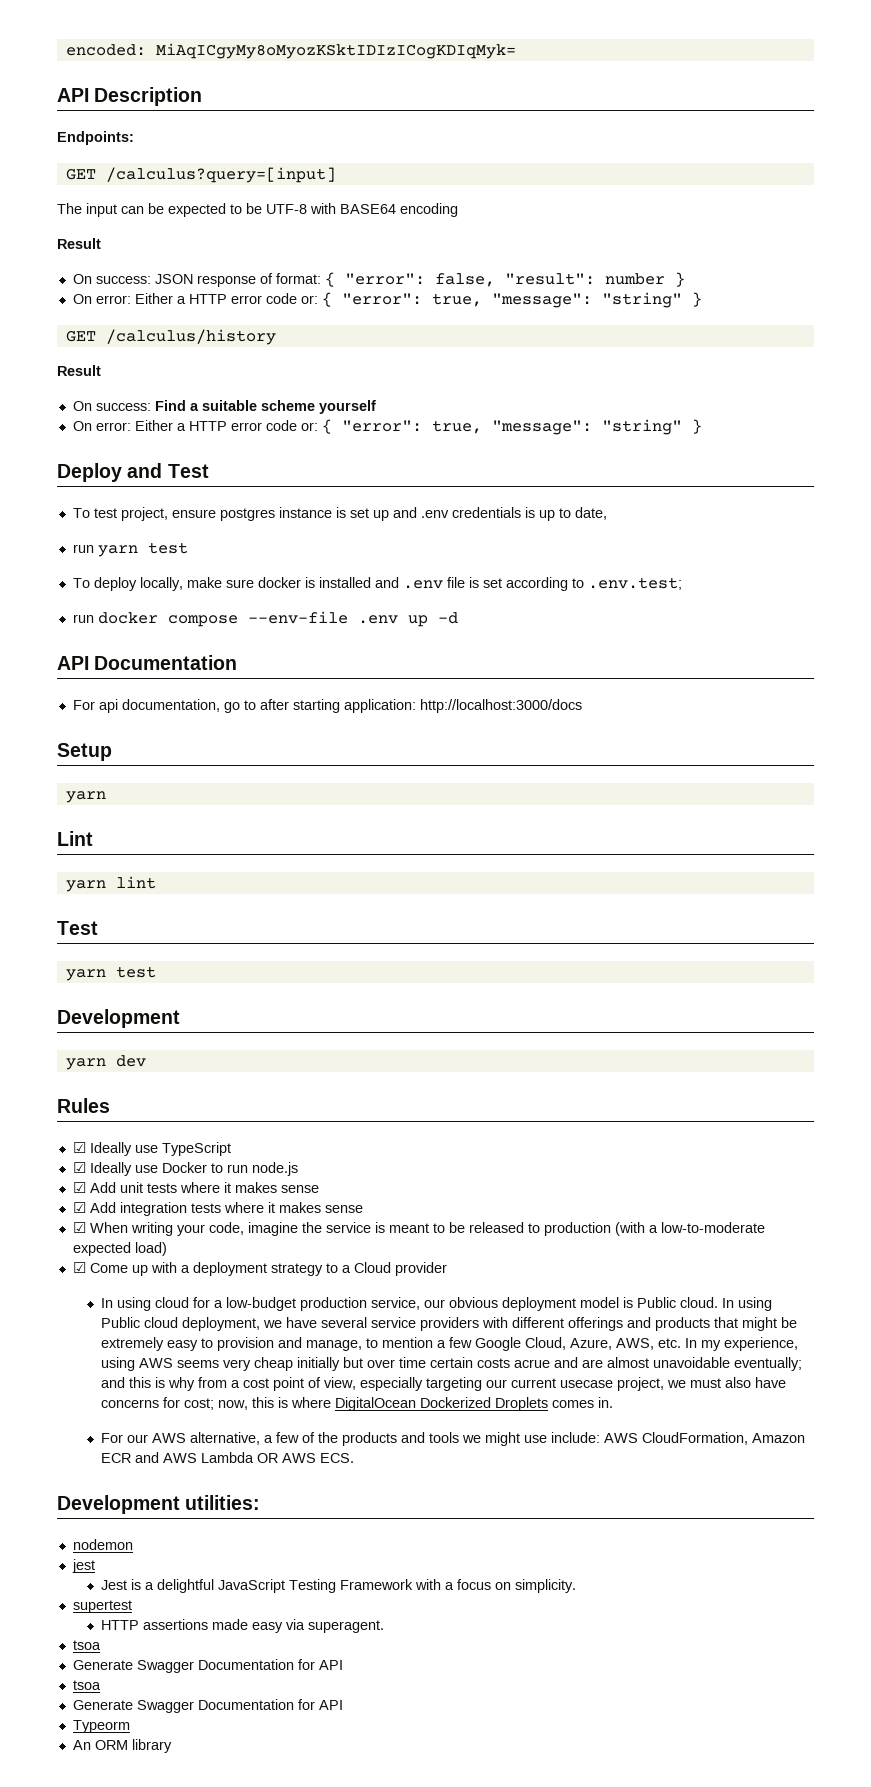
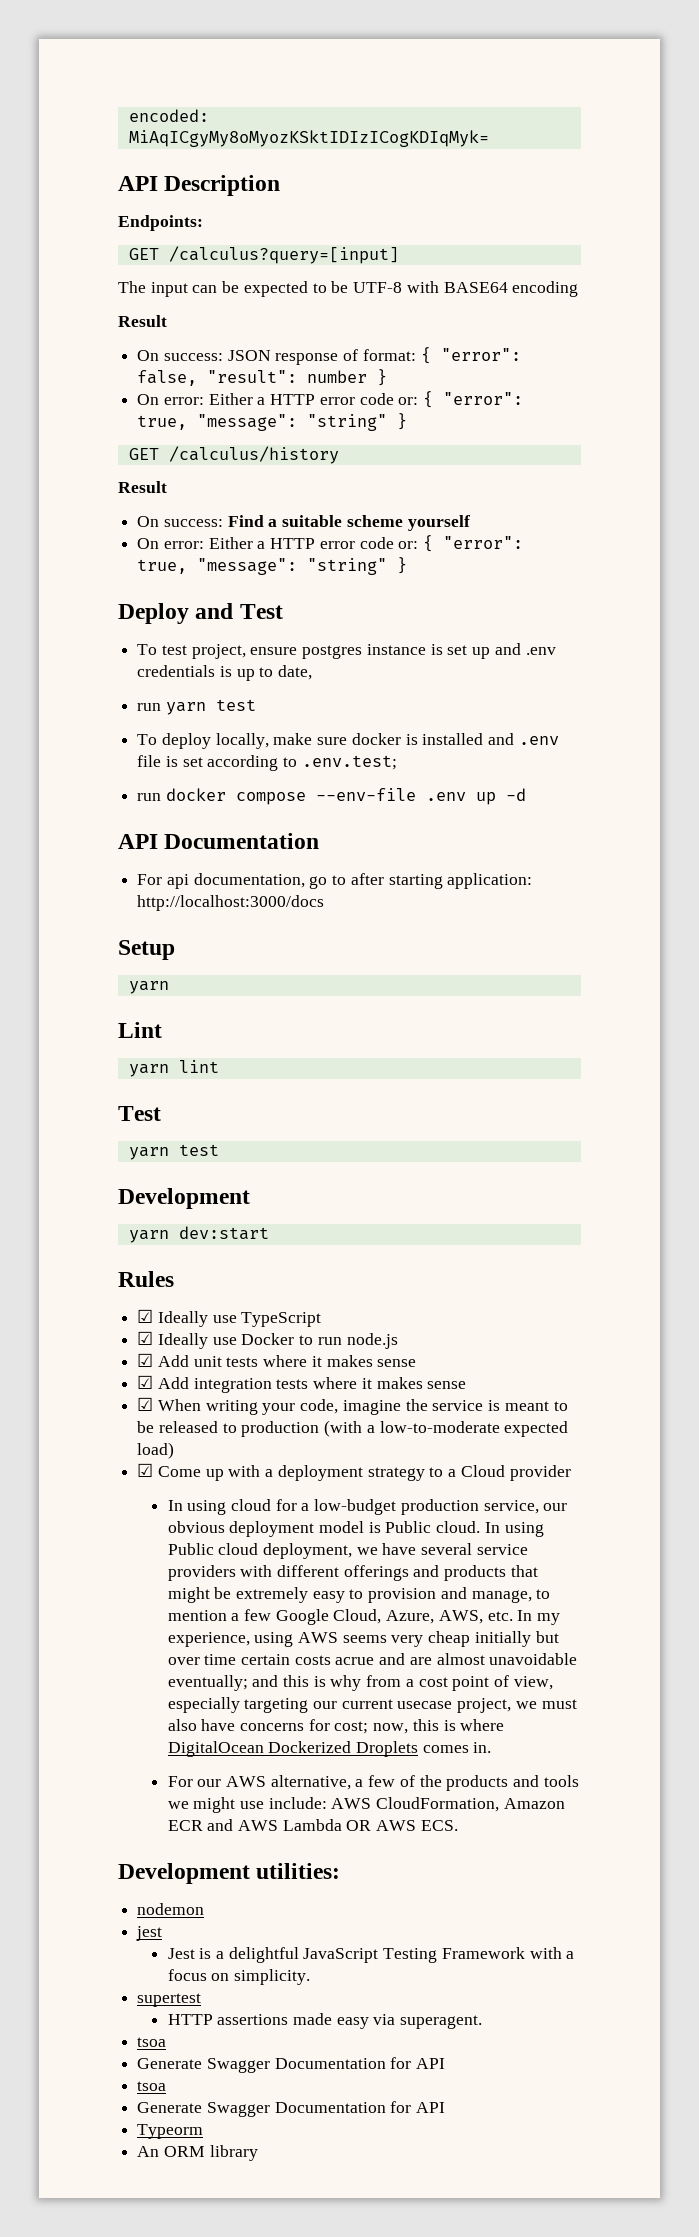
- yarn dev
+ yarn dev:start

